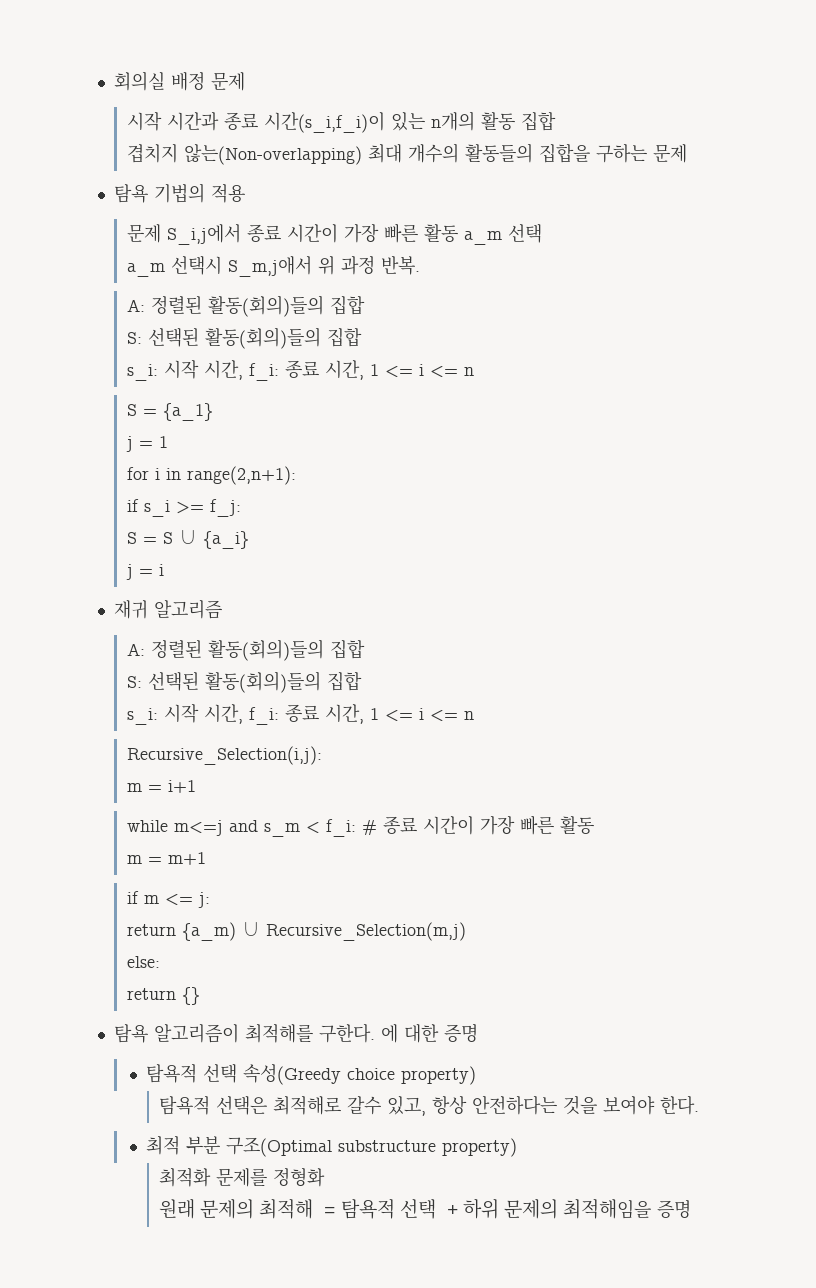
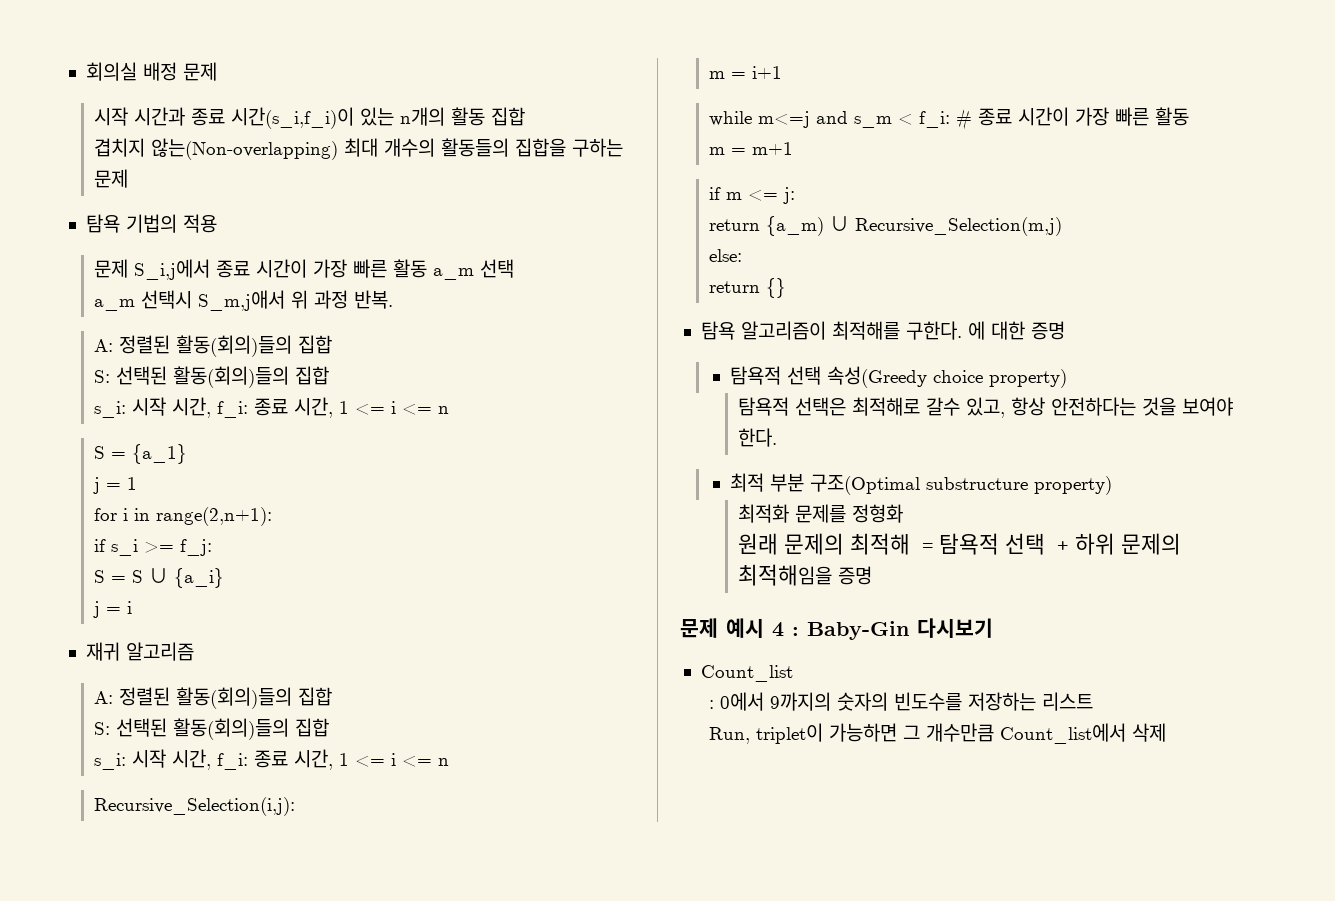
+ 문제 예시 4 : Baby-Gin 다시보기
+ Count_list
+ : 0에서 9까지의 숫자의 빈도수를 저장하는 리스트
+ Run, triplet이 가능하면 그 개수만큼 Count_list에서 삭제

